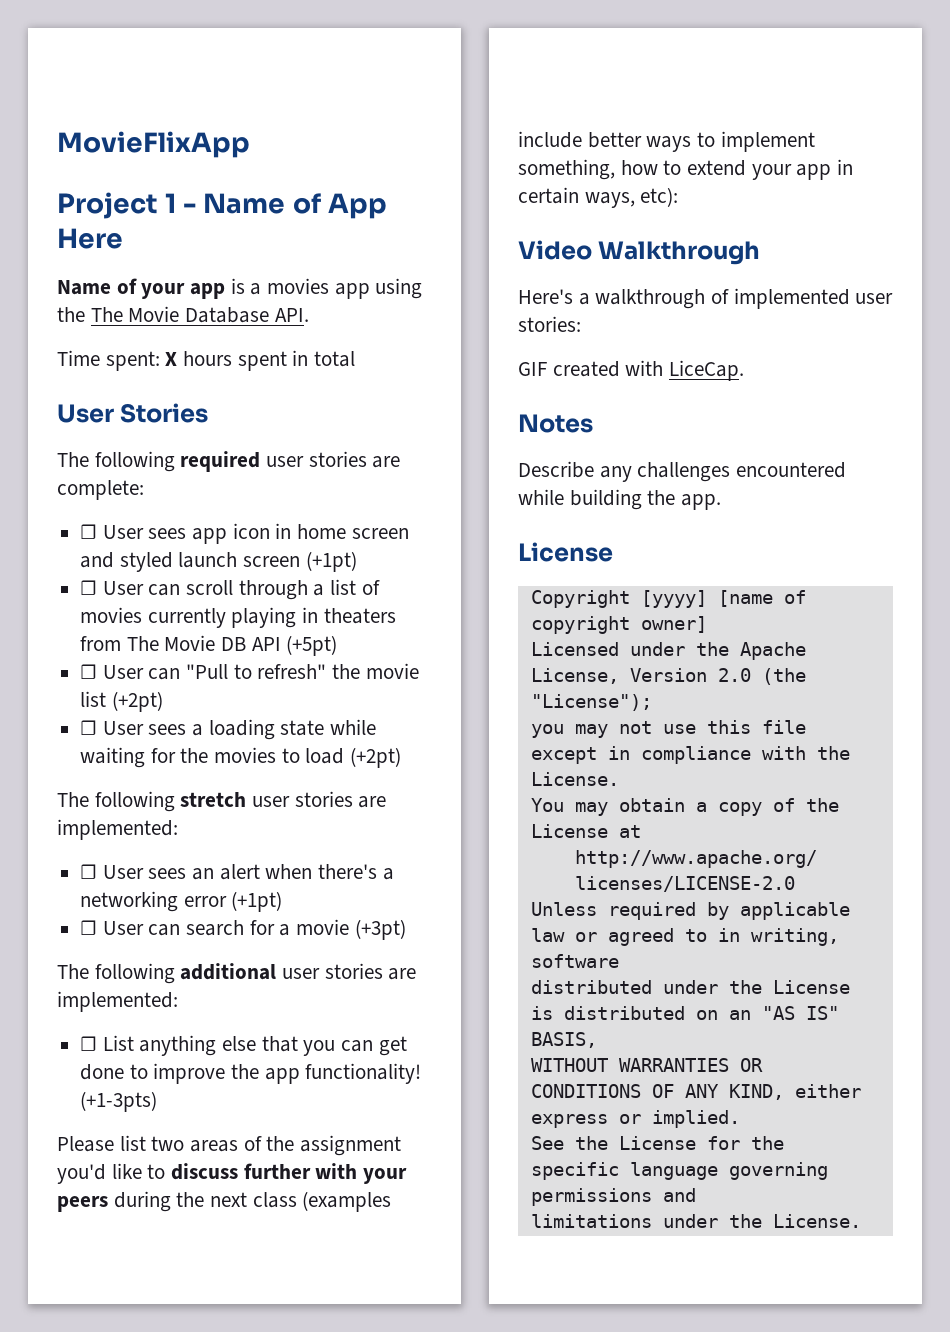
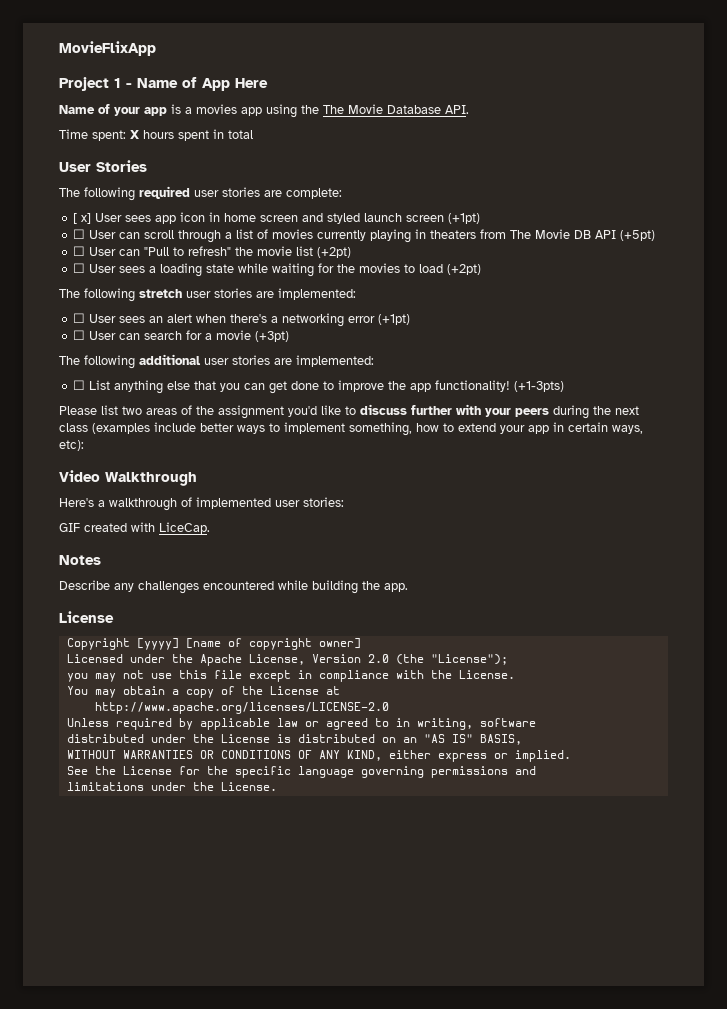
- ☐ User sees app icon in home screen and styled launch screen (+1pt)
+ [ x] User sees app icon in home screen and styled launch screen (+1pt)

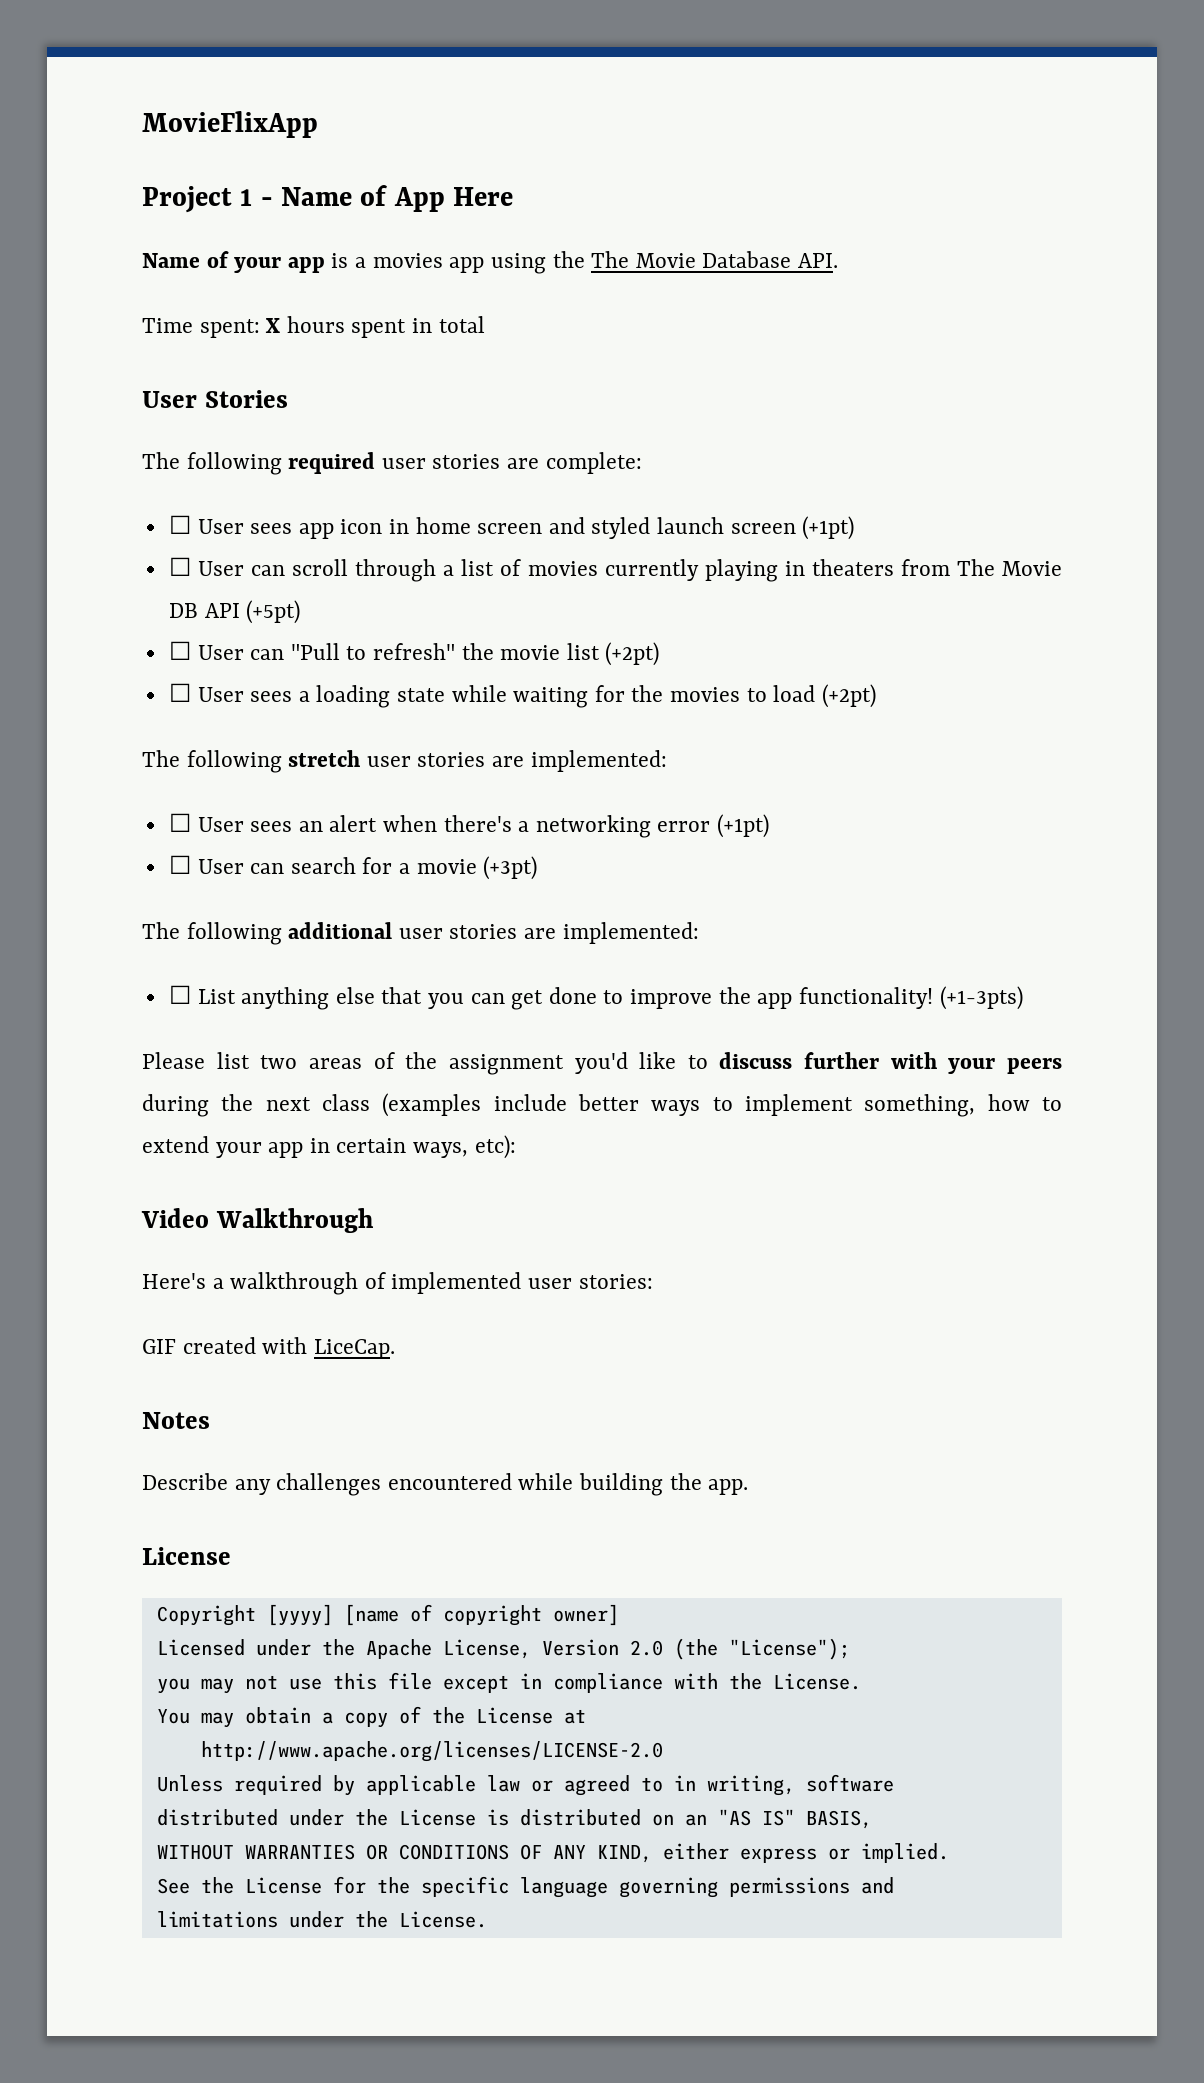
- [ x] User sees app icon in home screen and styled launch screen (+1pt)
+ ☐ User sees app icon in home screen and styled launch screen (+1pt)

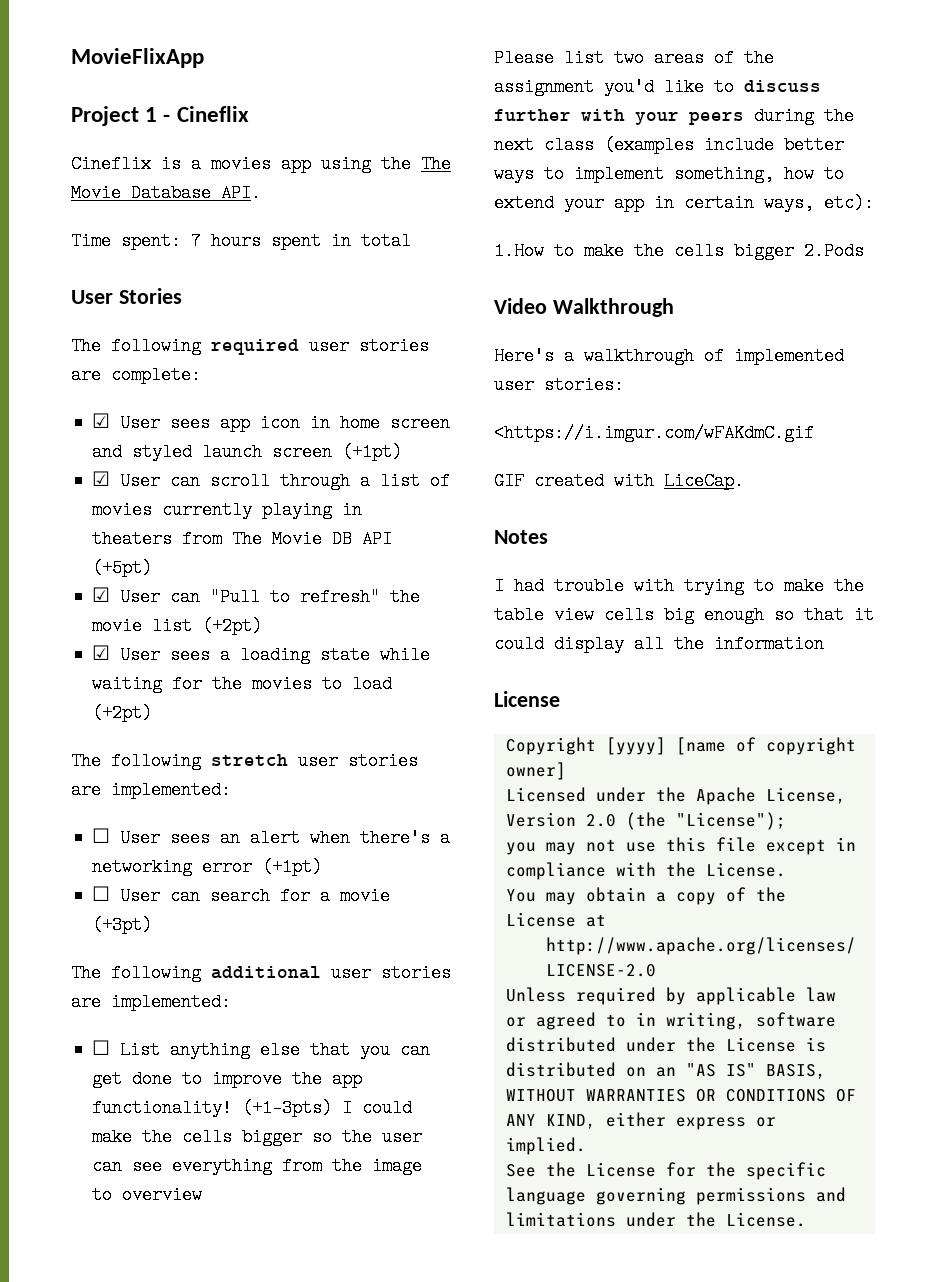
- Project 1 - Name of App Here
- Name of your app is a movies app using the The Movie Database API.
+ Project 1 - Cineflix
+ Cineflix is a movies app using the The Movie Database API.
- Time spent: X hours spent in total
+ Time spent: 7 hours spent in total
- ☐ User sees app icon in home screen and styled launch screen (+1pt)
+ ☑ User sees app icon in home screen and styled launch screen (+1pt)
- ☐ User can scroll through a list of movies currently playing in theaters from The Movie DB API (+5pt)
+ ☑ User can scroll through a list of movies currently playing in theaters from The Movie DB API (+5pt)
- ☐ User can "Pull to refresh" the movie list (+2pt)
+ ☑ User can "Pull to refresh" the movie list (+2pt)
- ☐ User sees a loading state while waiting for the movies to load (+2pt)
+ ☑ User sees a loading state while waiting for the movies to load (+2pt)
- (+1-3pts)
+ (+1-3pts) I could make the cells bigger so the user can see everything from the image to overview
+ 1.How to make the cells bigger 2.Pods
+ <https://i.imgur.com/wFAKdmC.gif
- Describe any challenges encountered while building the app.
+ I had trouble with trying to make the table view cells big enough so that it could display all the information

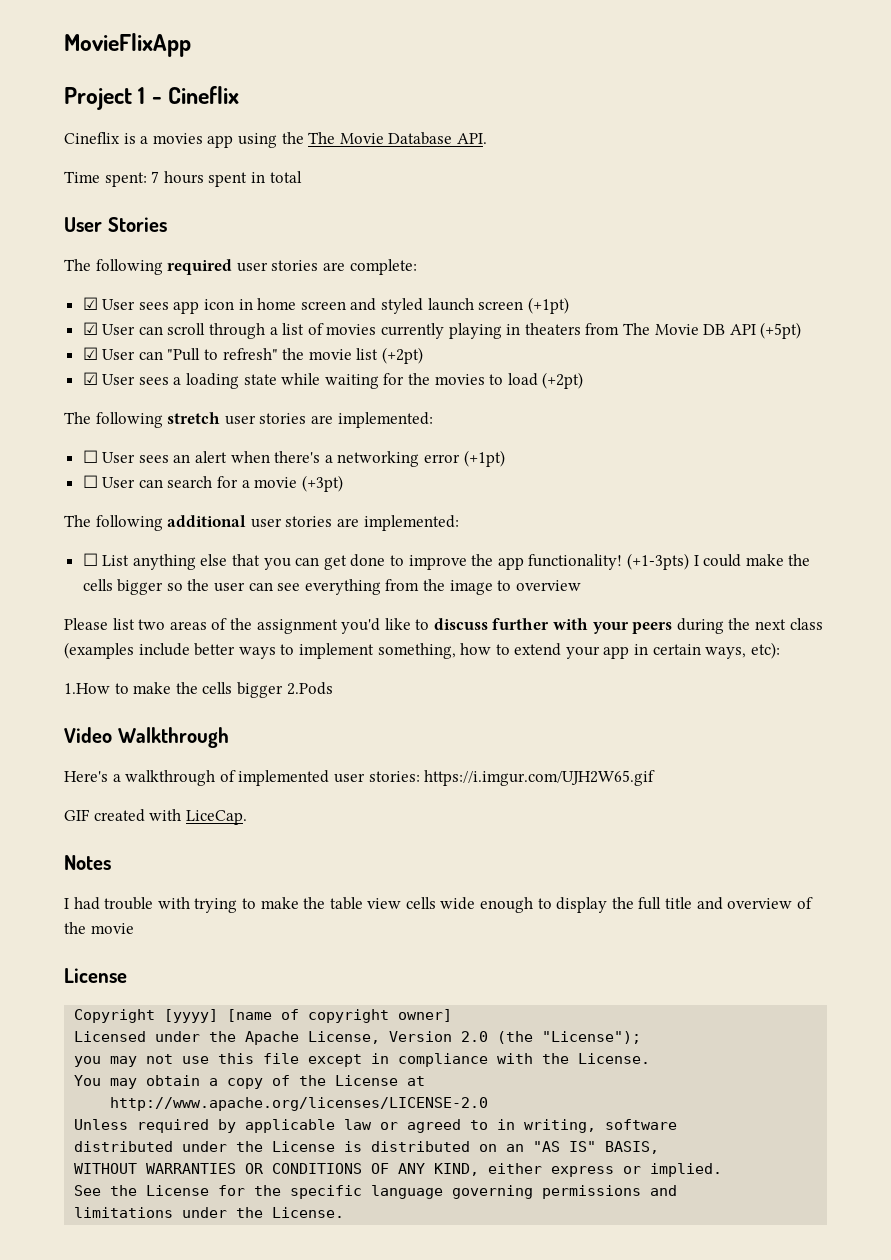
- Here's a walkthrough of implemented user stories:
- <https://i.imgur.com/wFAKdmC.gif
+ Here's a walkthrough of implemented user stories: https://i.imgur.com/UJH2W65.gif
- I had trouble with trying to make the table view cells big enough so that it could display all the information
+ I had trouble with trying to make the table view cells wide enough to display the full title and overview of the movie

